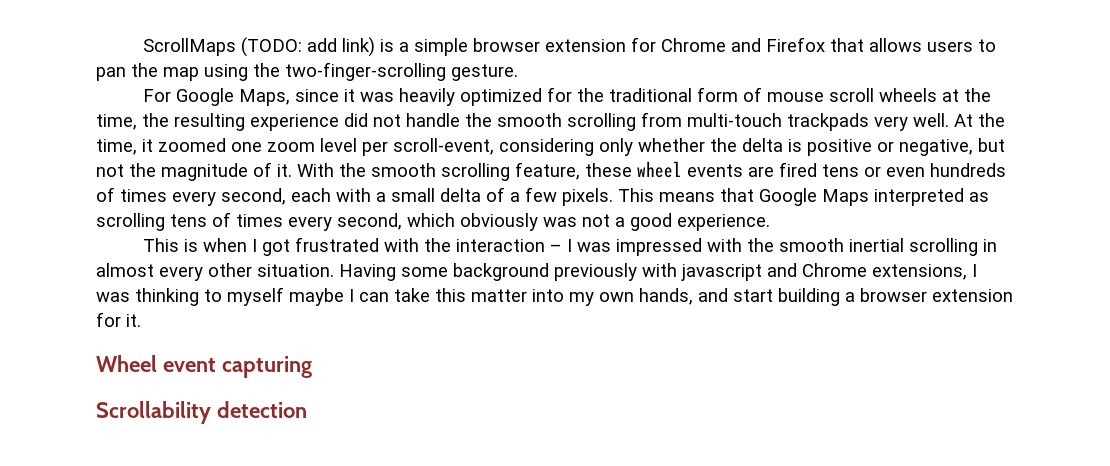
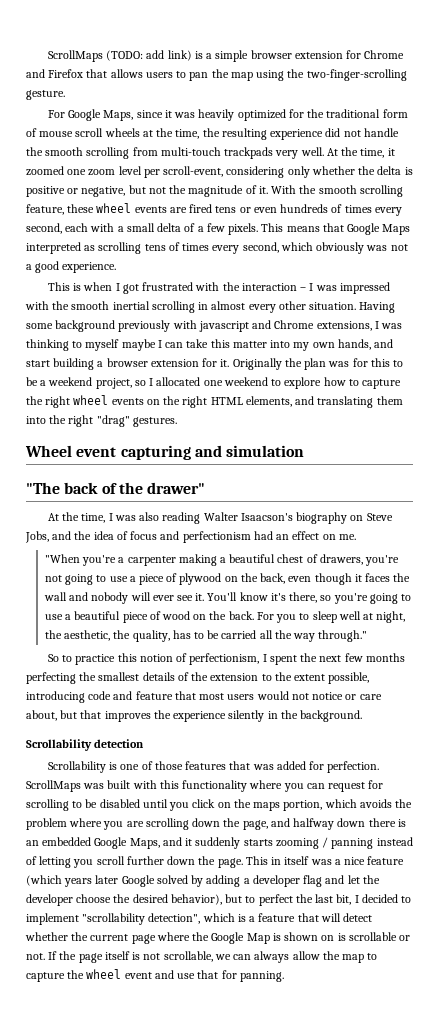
- Having some background previously with javascript and Chrome extensions, I was thinking to myself maybe I can take this matter into my own hands, and start building a browser extension for it.
- Wheel event capturing
+ Having some background previously with javascript and Chrome extensions, I was thinking to myself maybe I can take this matter into my own hands, and start building a browser extension for it. Originally the plan was for this to be a weekend project, so I allocated one weekend to explore how to capture the right wheel events on the right HTML elements, and translating them into the right "drag" gestures.
+ Wheel event capturing and simulation
+ "The back of the drawer"
+ At the time, I was also reading Walter Isaacson's biography on Steve Jobs, and the idea of focus and perfectionism had an effect on me.
+ "When you're a carpenter making a beautiful chest of drawers, you're not going to use a piece of plywood on the back, even though it faces the wall and nobody will ever see it. You'll know it's there, so you're going to use a beautiful piece of wood on the back. For you to sleep well at night, the aesthetic, the quality, has to be carried all the way through."
+ So to practice this notion of perfectionism, I spent the next few months perfecting the smallest details of the extension to the extent possible, introducing code and feature that most users would not notice or care about, but that improves the experience silently in the background.
  Scrollability detection
+ Scrollability is one of those features that was added for perfection. ScrollMaps was built with this functionality where you can request for scrolling to be disabled until you click on the maps portion, which avoids the problem where you are scrolling down the page, and halfway down there is an embedded Google Maps, and it suddenly starts zooming / panning instead of letting you scroll further down the page. This in itself was a nice feature (which years later Google solved by adding a developer flag and let the developer choose the desired behavior), but to perfect the last bit, I decided to implement "scrollability detection", which is a feature that will detect whether the current page where the Google Map is shown on is scrollable or not. If the page itself is not scrollable, we can always allow the map to capture the wheel event and use that for panning.

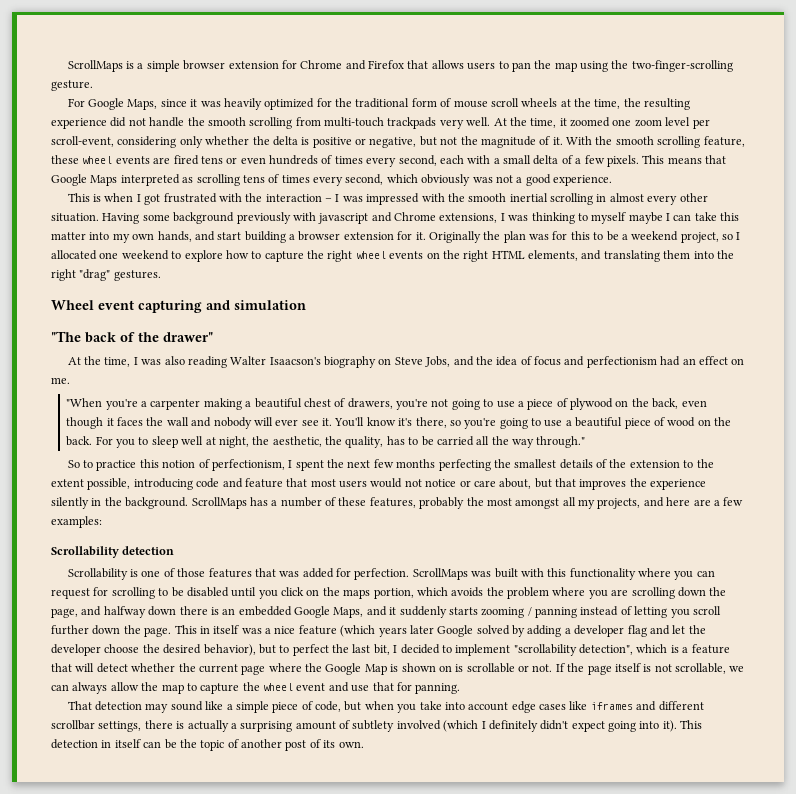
- ScrollMaps (TODO: add link) is a simple browser extension for Chrome and Firefox that allows users to pan the map using the two-finger-scrolling gesture.
+ ScrollMaps is a simple browser extension for Chrome and Firefox that allows users to pan the map using the two-finger-scrolling gesture.
+ ScrollMaps has a number of these features, probably the most amongst all my projects, and here are a few examples:
+ That detection may sound like a simple piece of code, but when you take into account edge cases like iframes and different scrollbar settings, there is actually a surprising amount of subtlety involved (which I definitely didn't expect going into it). This detection in itself can be the topic of another post of its own.

